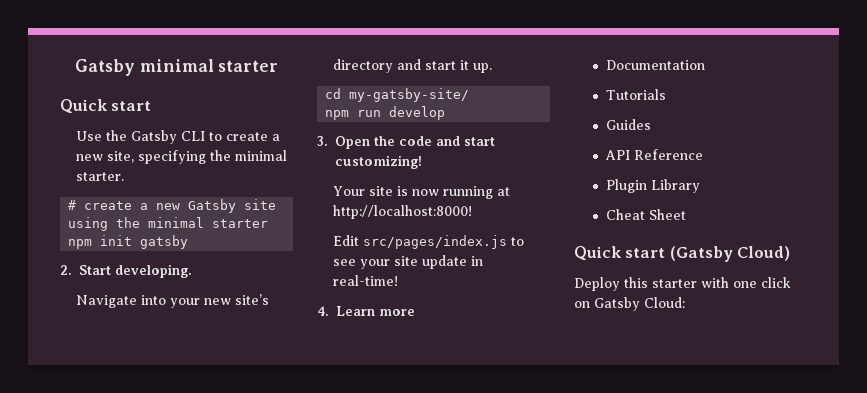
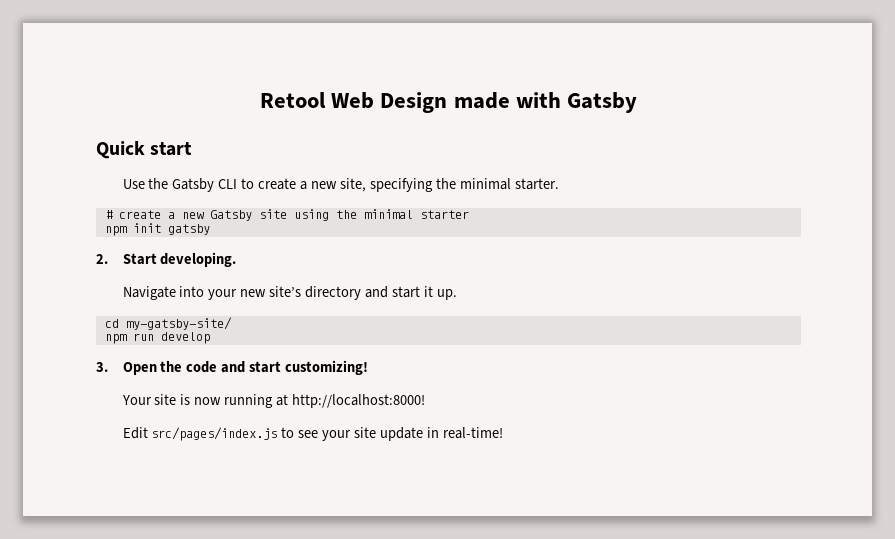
- Gatsby minimal starter
+ Retool Web Design made with Gatsby
- 4. Learn more
- Documentation
- Tutorials
- Guides
- API Reference
- Plugin Library
- Cheat Sheet
- Quick start (Gatsby Cloud)
- Deploy this starter with one click on Gatsby Cloud:

